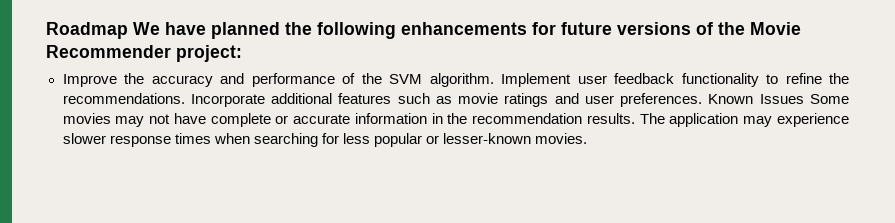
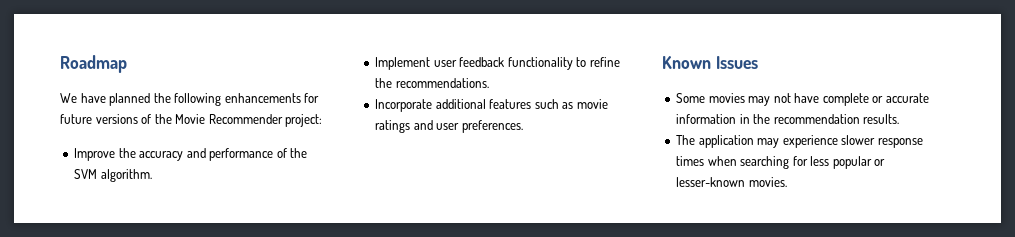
- Roadmap We have planned the following enhancements for future versions of the Movie Recommender project:
+ Roadmap
+ We have planned the following enhancements for future versions of the Movie Recommender project:
- Improve the accuracy and performance of the SVM algorithm. Implement user feedback functionality to refine the recommendations. Incorporate additional features such as movie ratings and user preferences. Known Issues Some movies may not have complete or accurate information in the recommendation results. The application may experience slower response times when searching for less popular or lesser-known movies.
+ Improve the accuracy and performance of the SVM algorithm.
+ Implement user feedback functionality to refine the recommendations.
+ Incorporate additional features such as movie ratings and user preferences.
+ Known Issues
+ Some movies may not have complete or accurate information in the recommendation results.
+ The application may experience slower response times when searching for less popular or lesser-known movies.

